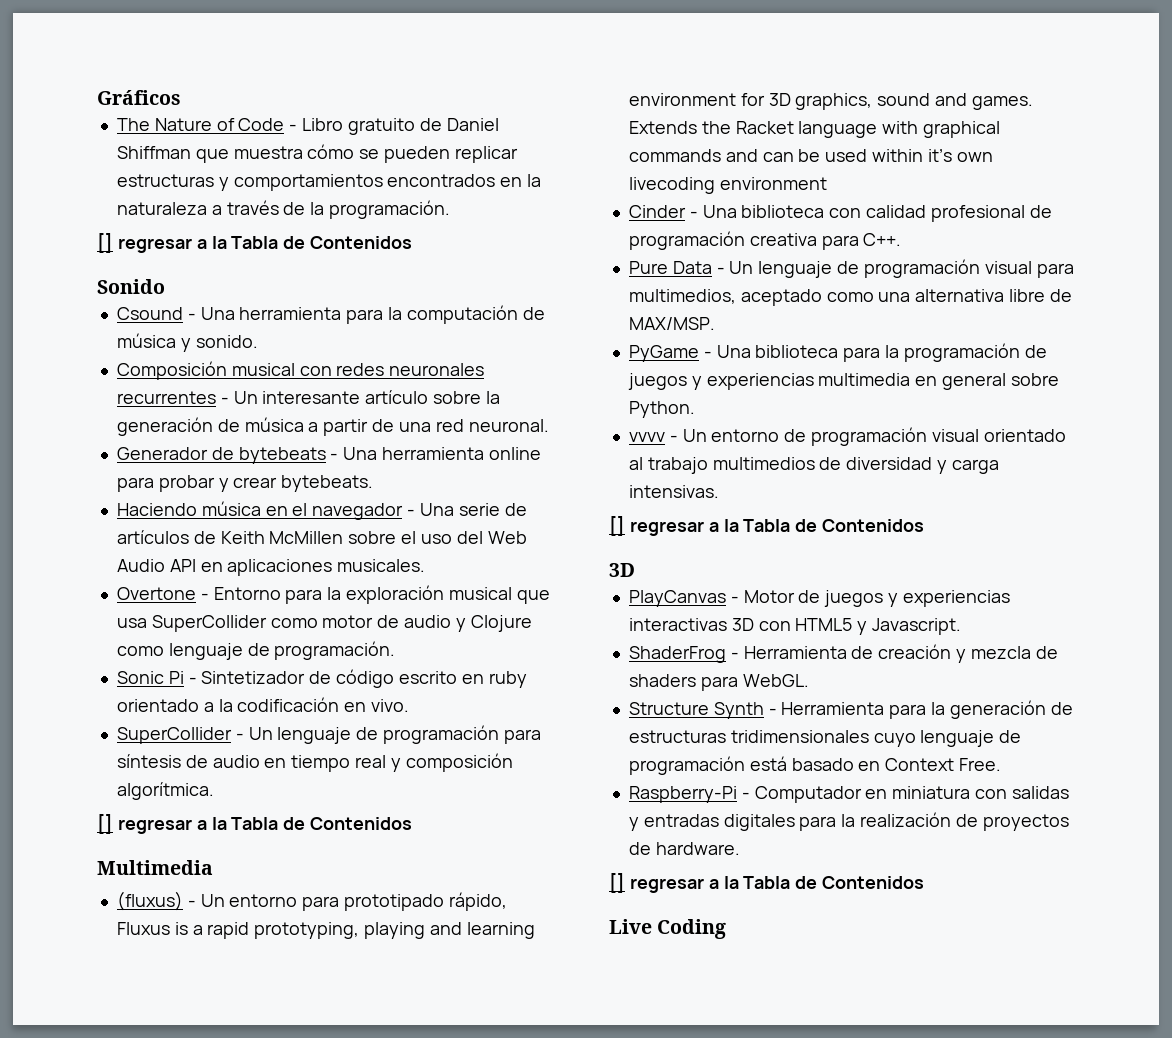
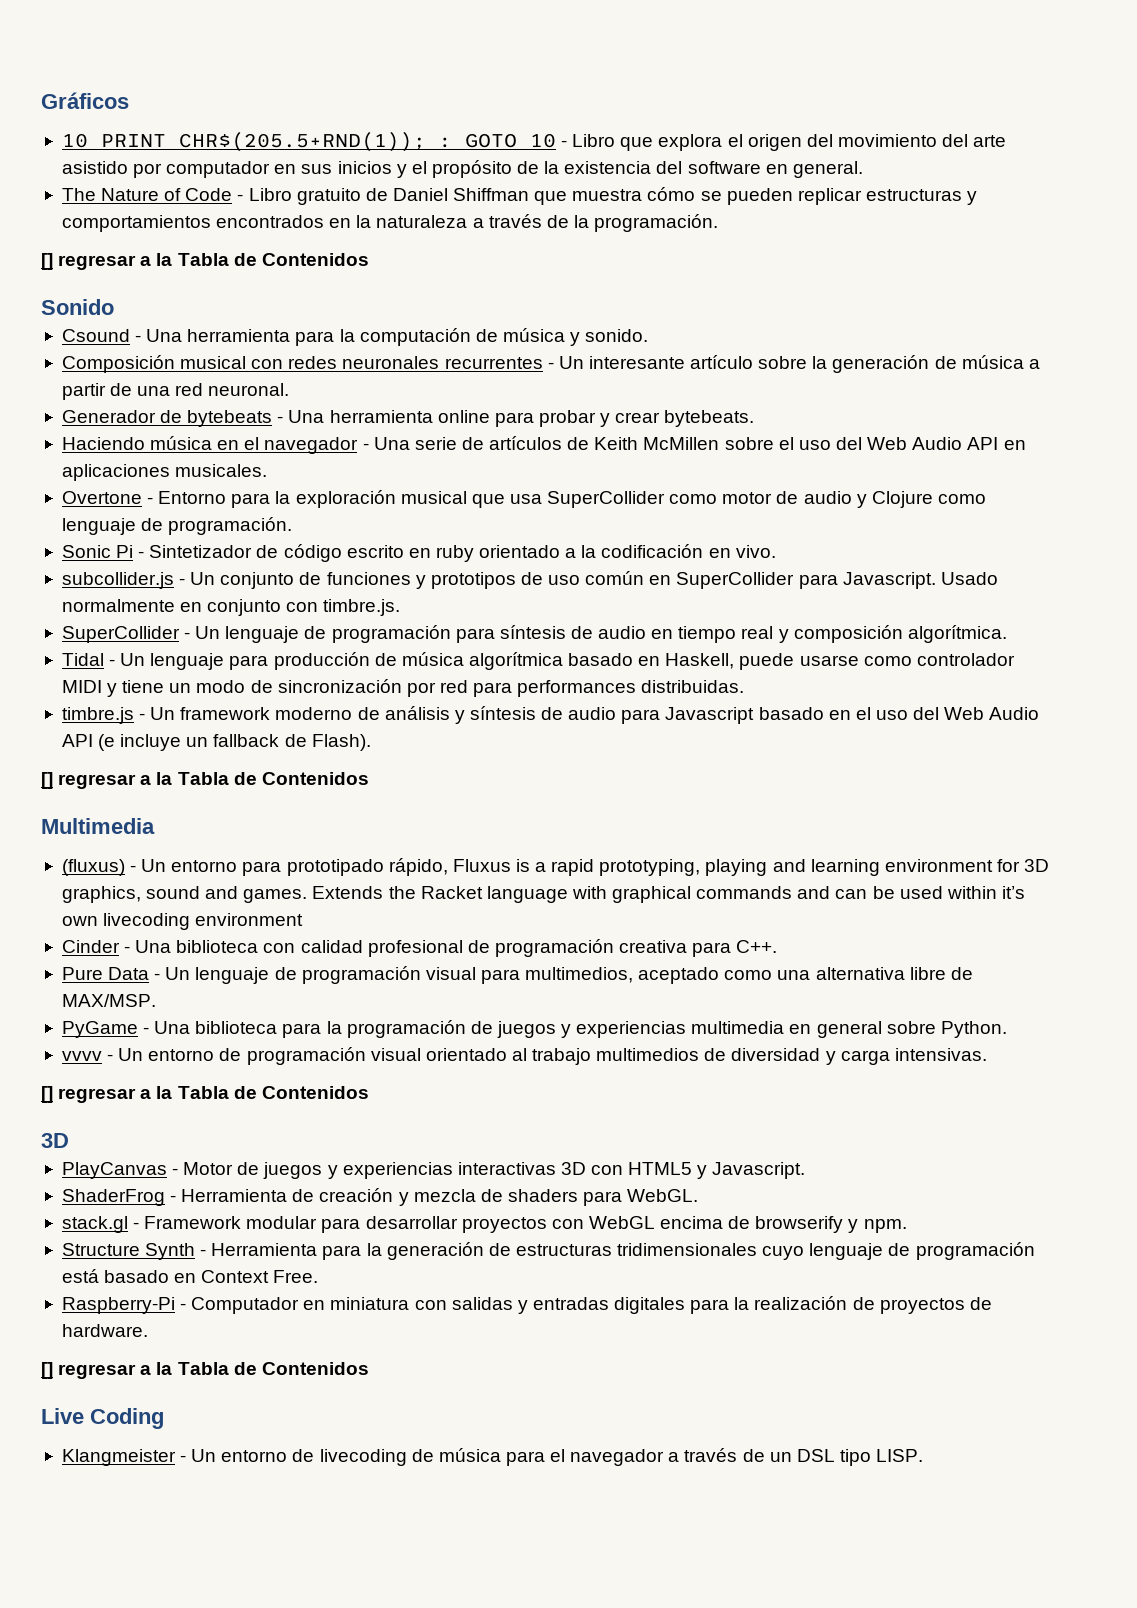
+ 10 PRINT CHR$(205.5+RND(1)); : GOTO 10 - Libro que explora el origen del movimiento del arte asistido por computador en sus inicios y el propósito de la existencia del software en general.
+ subcollider.js - Un conjunto de funciones y prototipos de uso común en SuperCollider para Javascript. Usado normalmente en conjunto con timbre.js.
+ Tidal - Un lenguaje para producción de música algorítmica basado en Haskell, puede usarse como controlador MIDI y tiene un modo de sincronización por red para performances distribuidas.
+ timbre.js - Un framework moderno de análisis y síntesis de audio para Javascript basado en el uso del Web Audio API (e incluye un fallback de Flash).
+ stack.gl - Framework modular para desarrollar proyectos con WebGL encima de browserify y npm.
+ Klangmeister - Un entorno de livecoding de música para el navegador a través de un DSL tipo LISP.

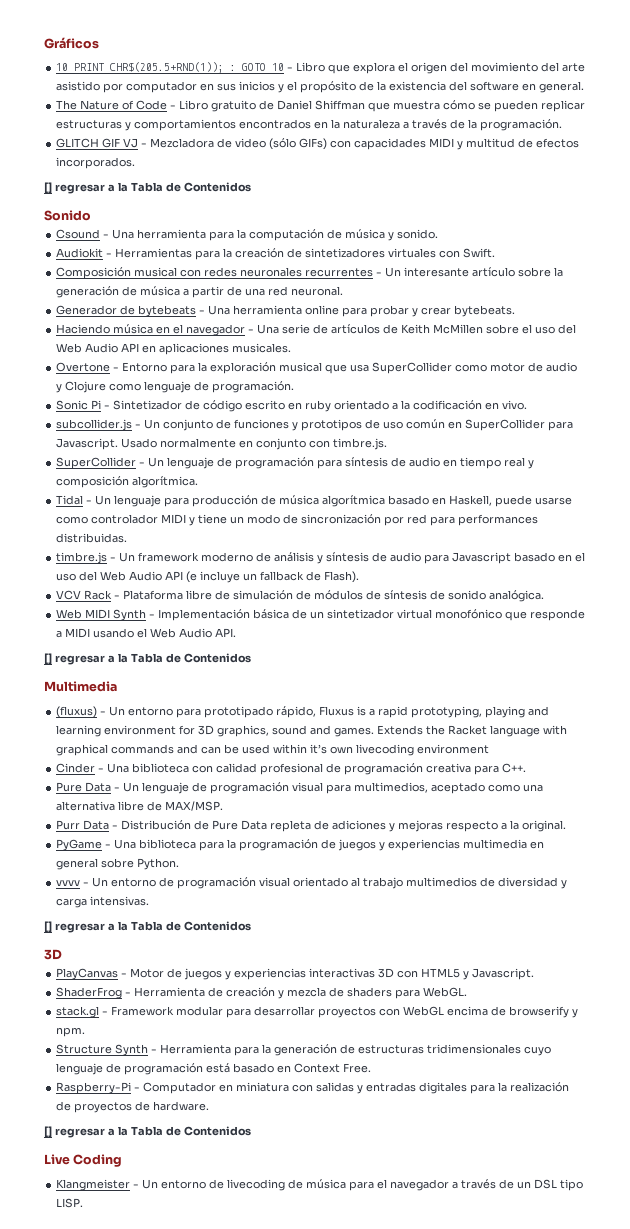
+ GLITCH GIF VJ - Mezcladora de video (sólo GIFs) con capacidades MIDI y multitud de efectos incorporados.
+ Audiokit - Herramientas para la creación de sintetizadores virtuales con Swift.
+ VCV Rack - Plataforma libre de simulación de módulos de síntesis de sonido analógica.
+ Web MIDI Synth - Implementación básica de un sintetizador virtual monofónico que responde a MIDI usando el Web Audio API.
+ Purr Data - Distribución de Pure Data repleta de adiciones y mejoras respecto a la original.

